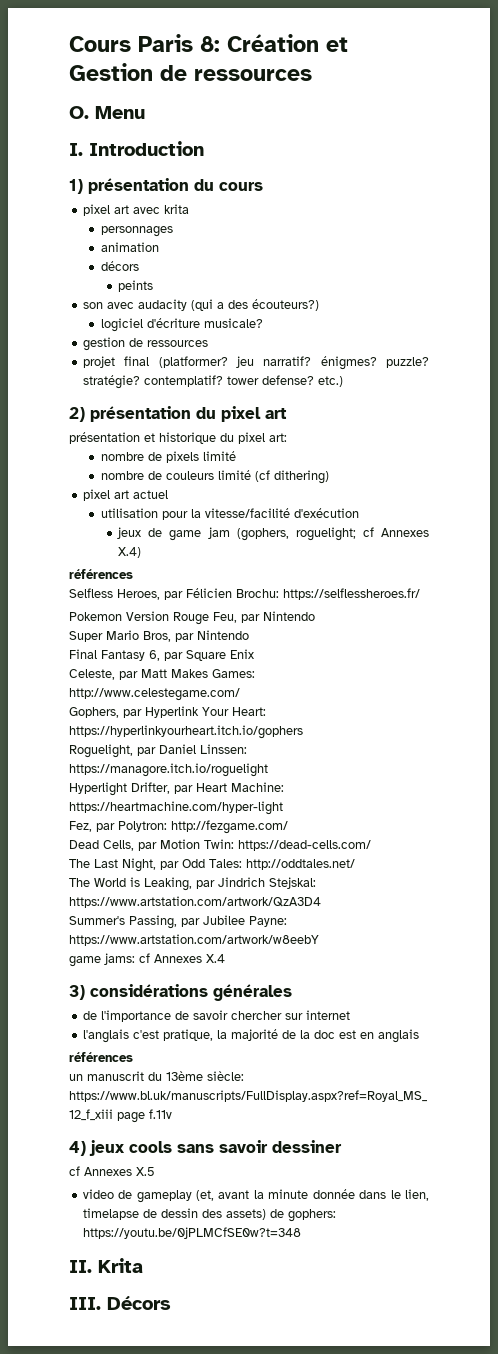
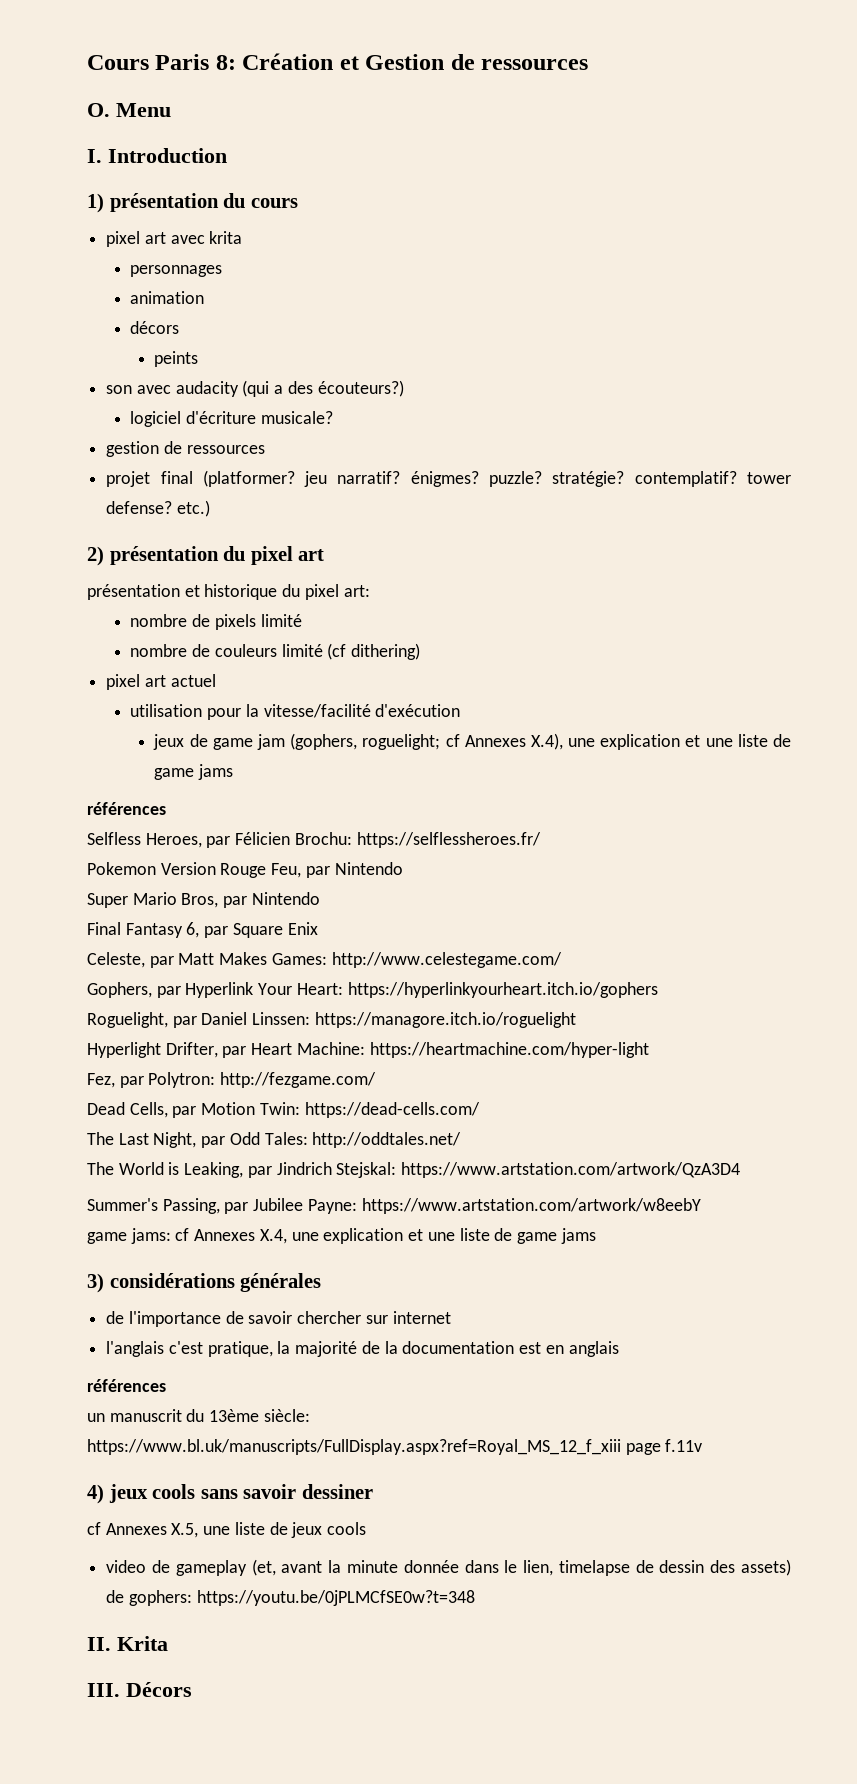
- jeux de game jam (gophers, roguelight; cf Annexes X.4)
+ jeux de game jam (gophers, roguelight; cf Annexes X.4), une explication et une liste de game jams
- game jams: cf Annexes X.4
+ game jams: cf Annexes X.4, une explication et une liste de game jams
- l'anglais c'est pratique, la majorité de la doc est en anglais
+ l'anglais c'est pratique, la majorité de la documentation est en anglais
- cf Annexes X.5
+ cf Annexes X.5, une liste de jeux cools

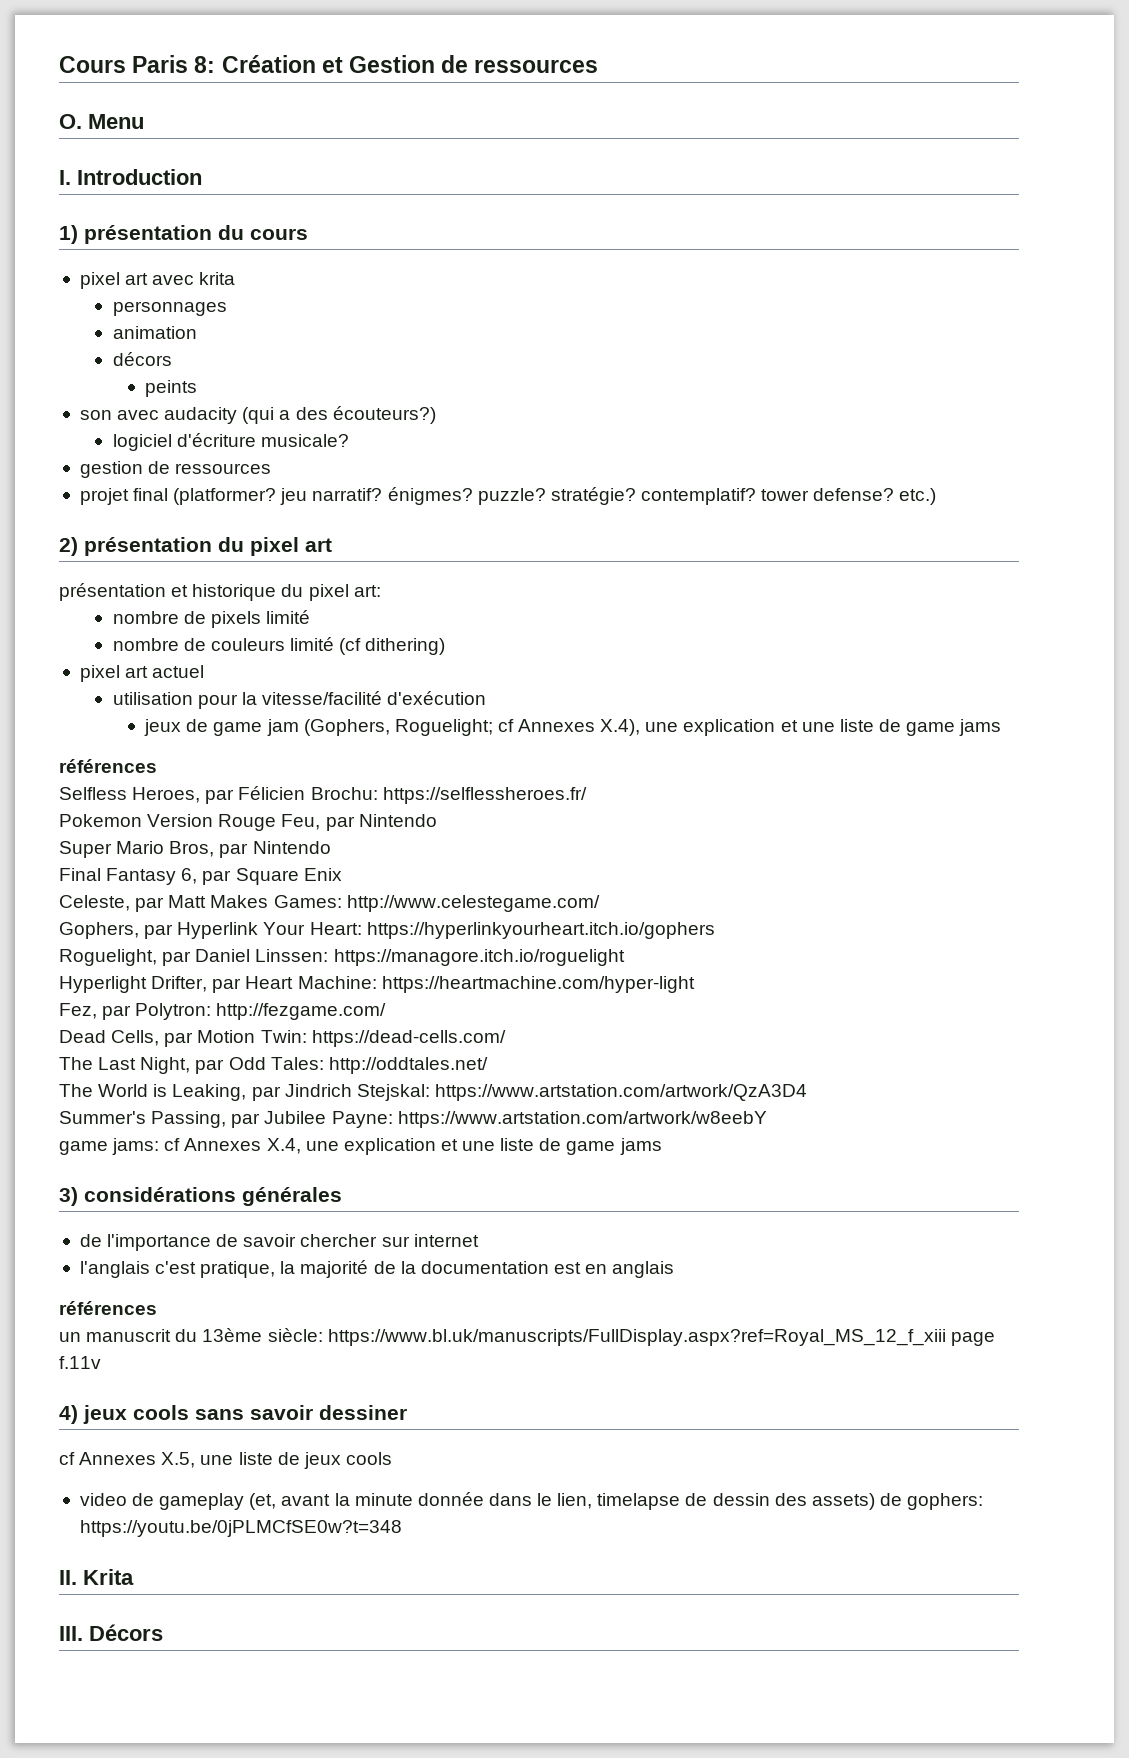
- jeux de game jam (gophers, roguelight; cf Annexes X.4), une explication et une liste de game jams
+ jeux de game jam (Gophers, Roguelight; cf Annexes X.4), une explication et une liste de game jams

